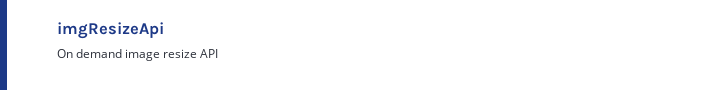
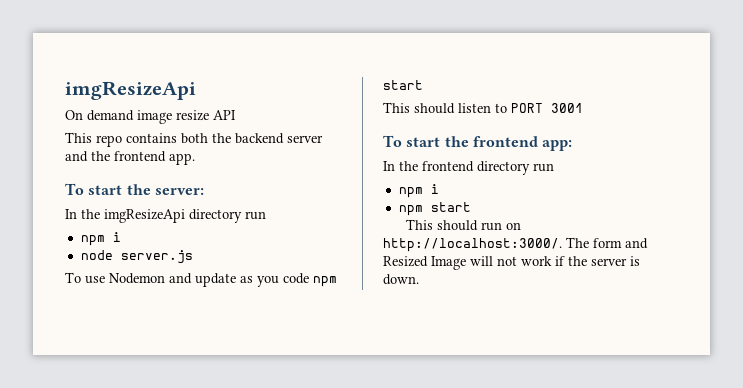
+ This repo contains both the backend server and the frontend app.
+ To start the server:
+ In the imgResizeApi directory run
+ npm i
+ node server.js
+ To use Nodemon and update as you code npm start
+ This should listen to PORT 3001
+ To start the frontend app:
+ In the frontend directory run
+ npm i
+ npm start
+ This should run on http://localhost:3000/. The form and Resized Image will not work if the server is down.

